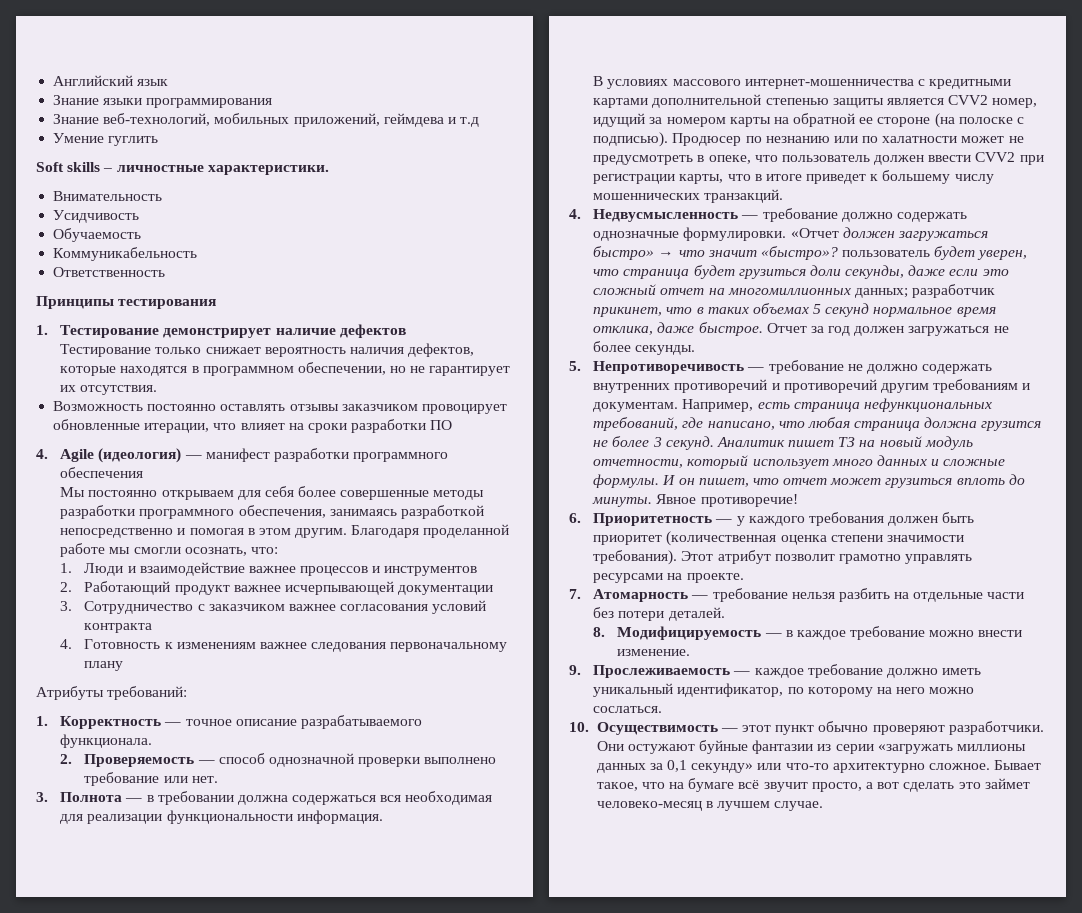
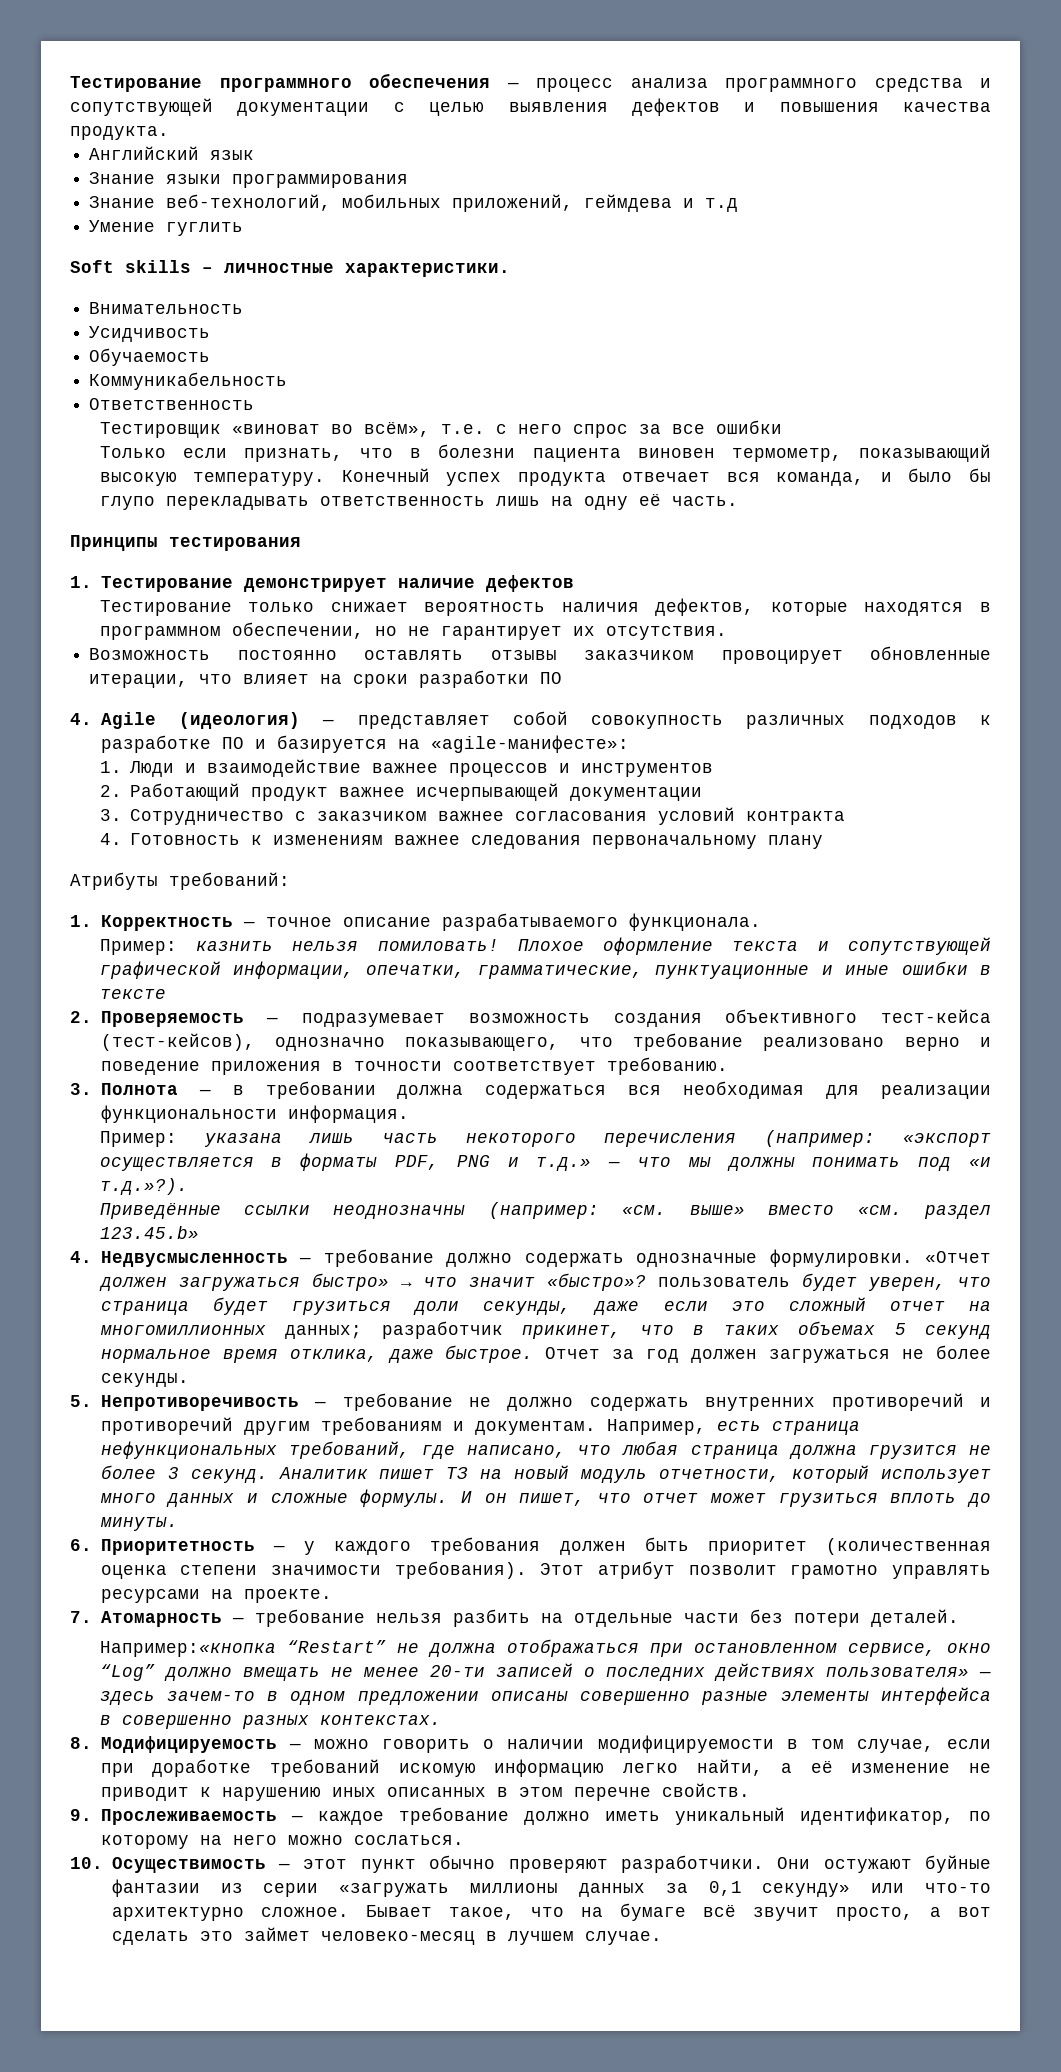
+ Тестирование программного обеспечения — процесс анализа программного средства и сопутствующей документации с целью выявления дефектов и повышения качества продукта.
+ Тестировщик «виноват во всём», т.е. с него спрос за все ошибки
+ Только если признать, что в болезни пациента виновен термометр, показывающий высокую температуру. Конечный успех продукта отвечает вся команда, и было бы глупо перекладывать ответственность лишь на одну её часть.
- 4. Agile (идеология) — манифест разработки программного обеспечения
- Мы постоянно открываем для себя более совершенные методы разработки программного обеспечения, занимаясь разработкой непосредственно и помогая в этом другим. Благодаря проделанной работе мы смогли осознать, что:
+ 4. Agile (идеология) — представляет собой совокупность различных подходов к разработке ПО и базируется на «agile-манифесте»:
- 2. Проверяемость — способ однозначной проверки выполнено требование или нет.
+ Пример: казнить нельзя помиловать! Плохое оформление текста и сопутствующей графической информации, опечатки, грамматические, пунктуационные и иные ошибки в тексте
+ 2. Проверяемость — подразумевает возможность создания объективного тест-кейса (тест-кейсов), однозначно показывающего, что требование реализовано верно и поведение приложения в точности соответствует требованию.
- В условиях массового интернет-мошенничества с кредитными картами дополнительной степенью защиты является CVV2 номер, идущий за номером карты на обратной ее стороне (на полоске с подписью). Продюсер по незнанию или по халатности может не предусмотреть в опеке, что пользователь должен ввести CVV2 при регистрации карты, что в итоге приведет к большему числу мошеннических транзакций.
+ Пример: указана лишь часть некоторого перечисления (например: «экспорт осуществляется в форматы PDF, PNG и т.д.» — что мы должны понимать под «и т.д.»?).
+ Приведённые ссылки неоднозначны (например: «см. выше» вместо «см. раздел 123.45.b»
- Явное противоречие!
- 8. Модифицируемость — в каждое требование можно внести изменение.
+ Например:«кнопка “Restart” не должна отображаться при остановленном сервисе, окно “Log” должно вмещать не менее 20-ти записей о последних действиях пользователя» — здесь зачем-то в одном предложении описаны совершенно разные элементы интерфейса в совершенно разных контекстах.
+ 8. Модифицируемость — можно говорить о наличии модифицируемости в том случае, если при доработке требований искомую информацию легко найти, а её изменение не приводит к нарушению иных описанных в этом перечне свойств.

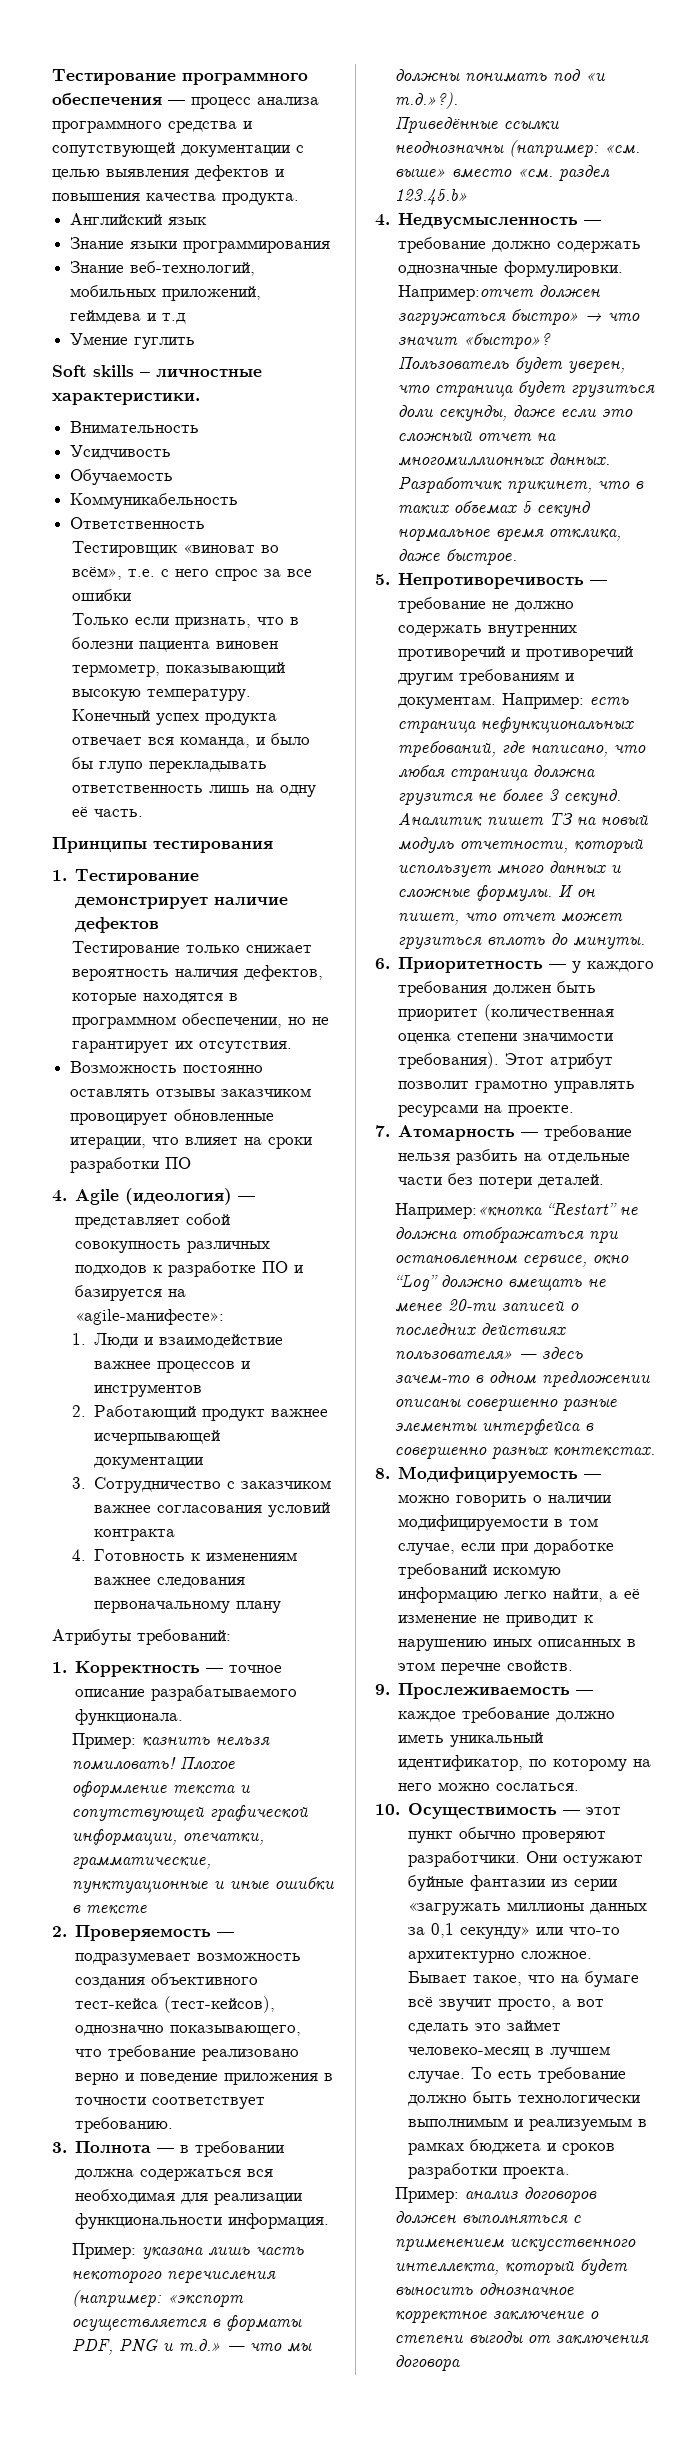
- «Отчет должен загружаться быстро» → что значит «быстро»? пользователь будет уверен, что страница будет грузиться доли секунды, даже если это сложный отчет на многомиллионных данных; разработчик прикинет, что в таких объемах 5 секунд нормальное время отклика, даже быстрое. Отчет за год должен загружаться не более секунды.
+ Например:отчет должен загружаться быстро» → что значит «быстро»? Пользователь будет уверен, что страница будет грузиться доли секунды, даже если это сложный отчет на многомиллионных данных. Разработчик прикинет, что в таких объемах 5 секунд нормальное время отклика, даже быстрое.
- Например, есть страница нефункциональных требований, где написано, что любая страница должна грузится не более 3 секунд.
+ Например: есть страница нефункциональных требований, где написано, что любая страница должна грузится не более 3 секунд.
+ То есть требование должно быть технологически выполнимым и реализуемым в рамках бюджета и сроков разработки проекта.
+ Пример: анализ договоров должен выполняться с применением искусственного интеллекта, который будет выносить однозначное корректное заключение о степени выгоды от заключения договора

